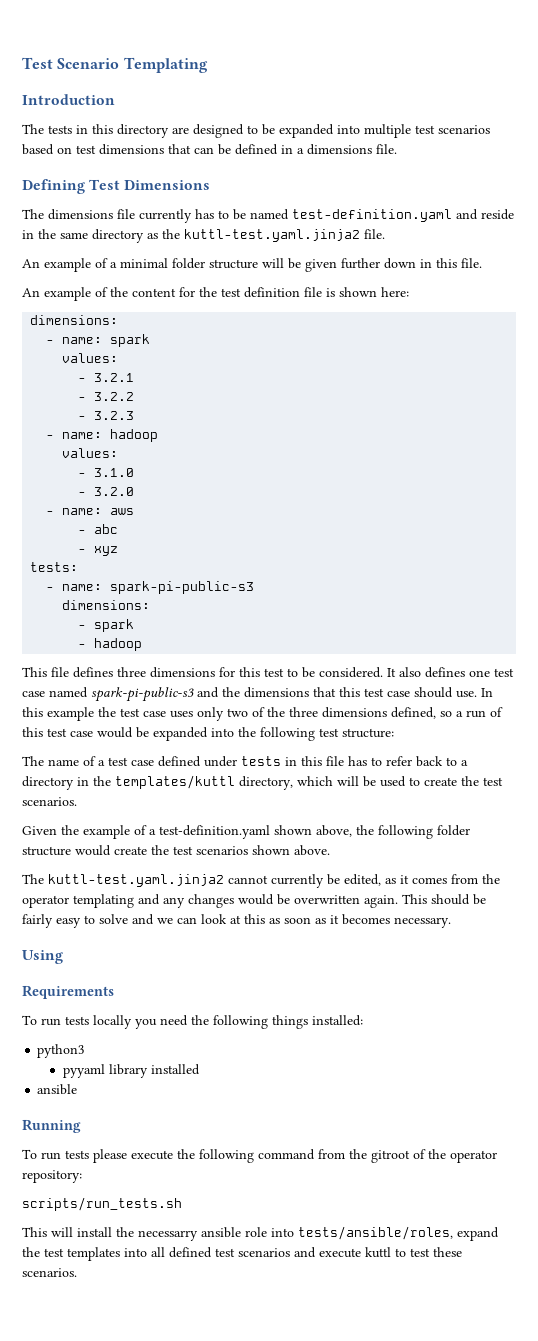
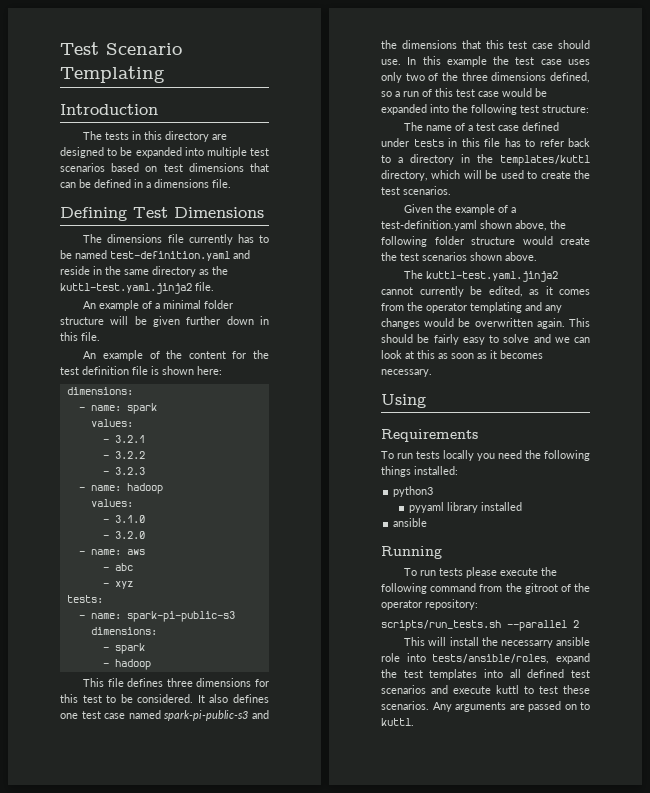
- scripts/run_tests.sh
+ scripts/run_tests.sh --parallel 2
+ Any arguments are passed on to kuttl.

